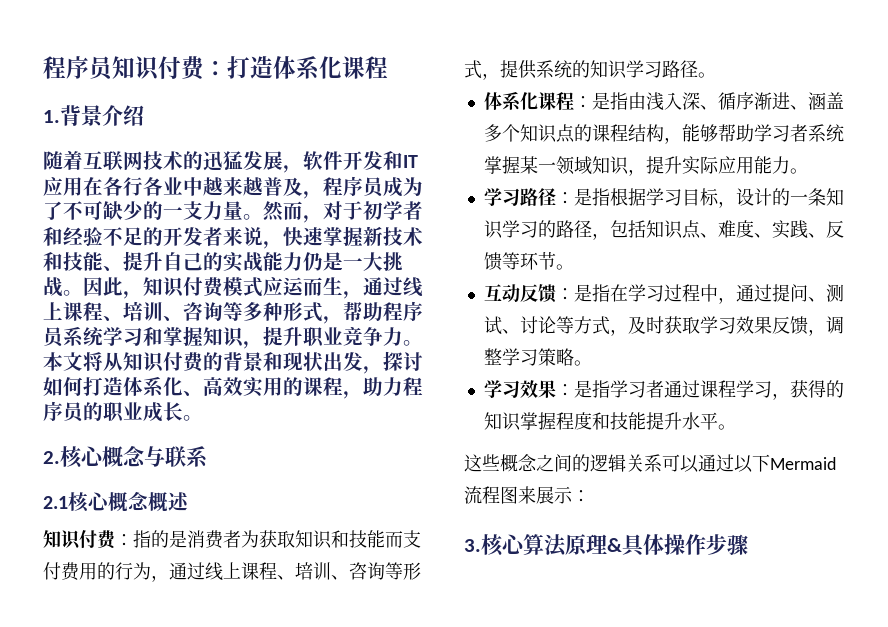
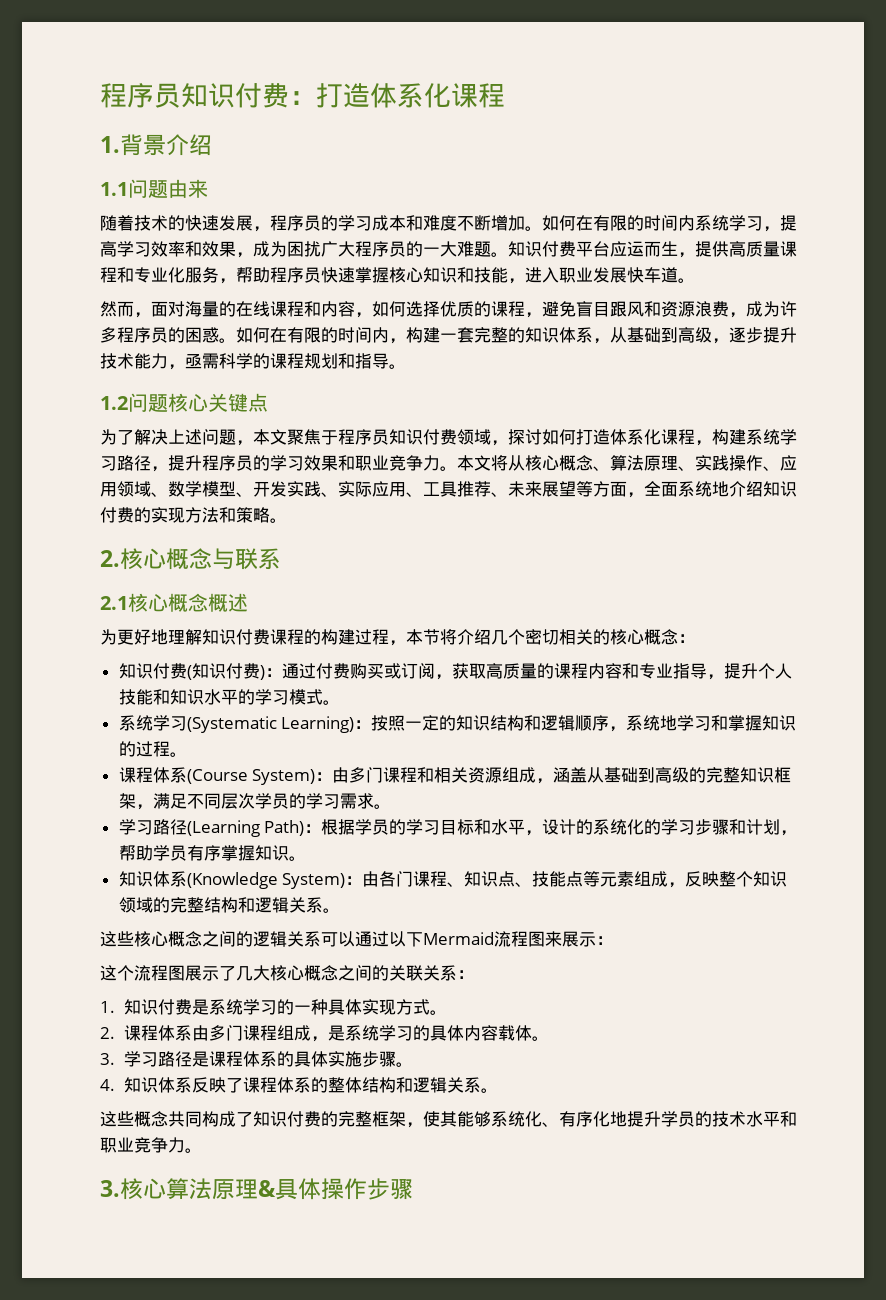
- 随着互联网技术的迅猛发展，软件开发和IT应用在各行各业中越来越普及，程序员成为了不可缺少的一支力量。然而，对于初学者和经验不足的开发者来说，快速掌握新技术和技能、提升自己的实战能力仍是一大挑战。因此，知识付费模式应运而生，通过线上课程、培训、咨询等多种形式，帮助程序员系统学习和掌握知识，提升职业竞争力。
+ 1.1问题由来
+ 随着技术的快速发展，程序员的学习成本和难度不断增加。如何在有限的时间内系统学习，提高学习效率和效果，成为困扰广大程序员的一大难题。知识付费平台应运而生，提供高质量课程和专业化服务，帮助程序员快速掌握核心知识和技能，进入职业发展快车道。
+ 然而，面对海量的在线课程和内容，如何选择优质的课程，避免盲目跟风和资源浪费，成为许多程序员的困惑。如何在有限的时间内，构建一套完整的知识体系，从基础到高级，逐步提升技术能力，亟需科学的课程规划和指导。
+ 1.2问题核心关键点
+ 为了解决上述问题，本文聚焦于程序员知识付费领域，探讨如何打造体系化课程，构建系统学习路径，提升程序员的学习效果和职业竞争力。
- 本文将从知识付费的背景和现状出发，探讨如何打造体系化、高效实用的课程，助力程序员的职业成长。
+ 本文将从核心概念、算法原理、实践操作、应用领域、数学模型、开发实践、实际应用、工具推荐、未来展望等方面，全面系统地介绍知识付费的实现方法和策略。
- 知识付费：指的是消费者为获取知识和技能而支付费用的行为，通过线上课程、培训、咨询等形式，提供系统的知识学习路径。
- 体系化课程：是指由浅入深、循序渐进、涵盖多个知识点的课程结构，能够帮助学习者系统掌握某一领域知识，提升实际应用能力。
- 学习路径：是指根据学习目标，设计的一条知识学习的路径，包括知识点、难度、实践、反馈等环节。
- 互动反馈：是指在学习过程中，通过提问、测试、讨论等方式，及时获取学习效果反馈，调整学习策略。
- 学习效果：是指学习者通过课程学习，获得的知识掌握程度和技能提升水平。
- 这些概念之间的逻辑关系可以通过以下Mermaid流程图来展示：
+ 为更好地理解知识付费课程的构建过程，本节将介绍几个密切相关的核心概念：
+ 知识付费(知识付费)：通过付费购买或订阅，获取高质量的课程内容和专业指导，提升个人技能和知识水平的学习模式。
+ 系统学习(Systematic Learning)：按照一定的知识结构和逻辑顺序，系统地学习和掌握知识的过程。
+ 课程体系(Course System)：由多门课程和相关资源组成，涵盖从基础到高级的完整知识框架，满足不同层次学员的学习需求。
+ 学习路径(Learning Path)：根据学员的学习目标和水平，设计的系统化的学习步骤和计划，帮助学员有序掌握知识。
+ 知识体系(Knowledge System)：由各门课程、知识点、技能点等元素组成，反映整个知识领域的完整结构和逻辑关系。
+ 这些核心概念之间的逻辑关系可以通过以下Mermaid流程图来展示：
+ 这个流程图展示了几大核心概念之间的关联关系：
+ 1.知识付费是系统学习的一种具体实现方式。
+ 2.课程体系由多门课程组成，是系统学习的具体内容载体。
+ 3.学习路径是课程体系的具体实施步骤。
+ 4.知识体系反映了课程体系的整体结构和逻辑关系。
+ 这些概念共同构成了知识付费的完整框架，使其能够系统化、有序化地提升学员的技术水平和职业竞争力。

